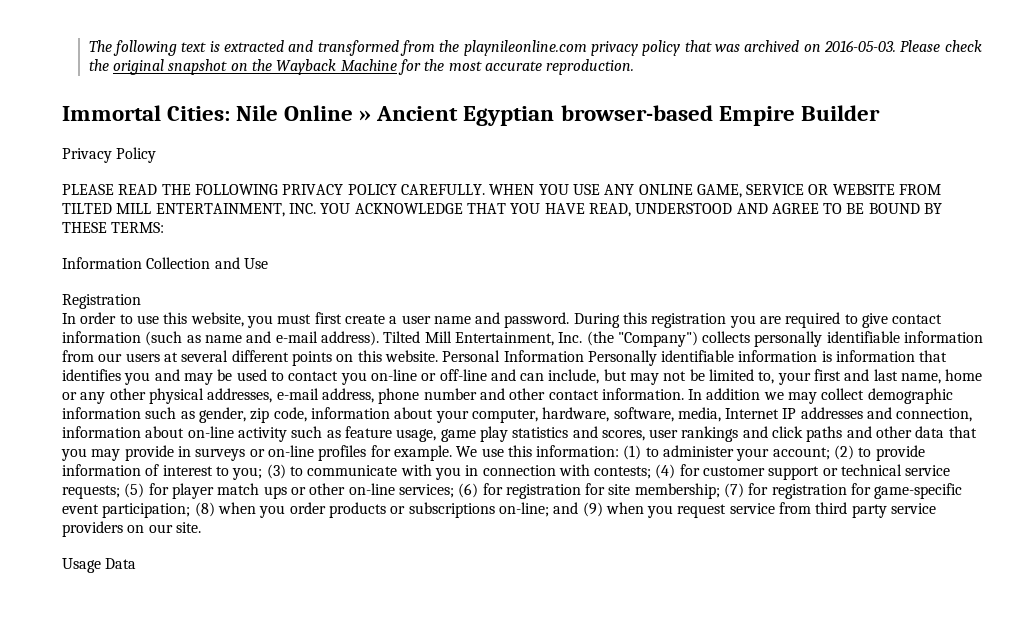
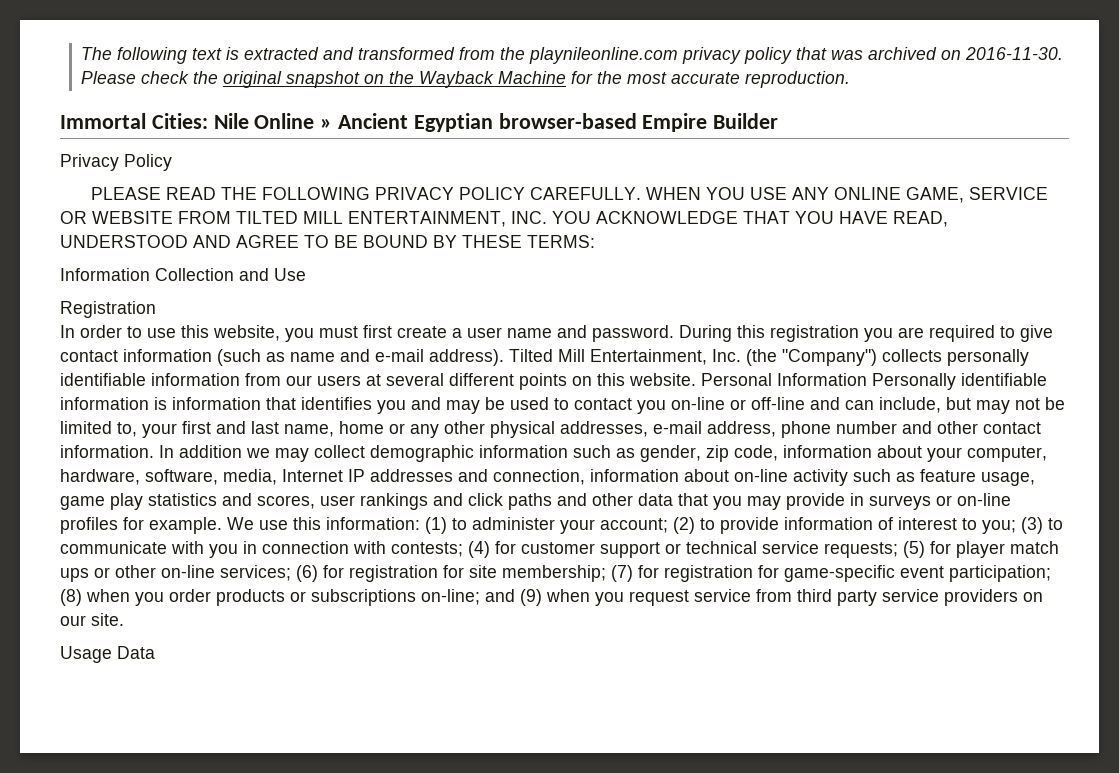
- The following text is extracted and transformed from the playnileonline.com privacy policy that was archived on 2016-05-03.
+ The following text is extracted and transformed from the playnileonline.com privacy policy that was archived on 2016-11-30.

